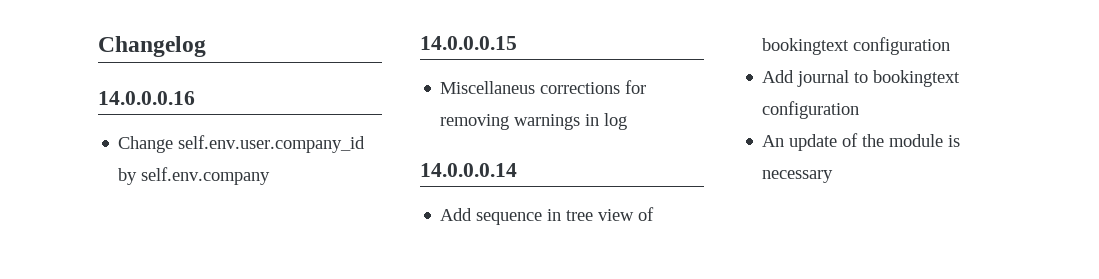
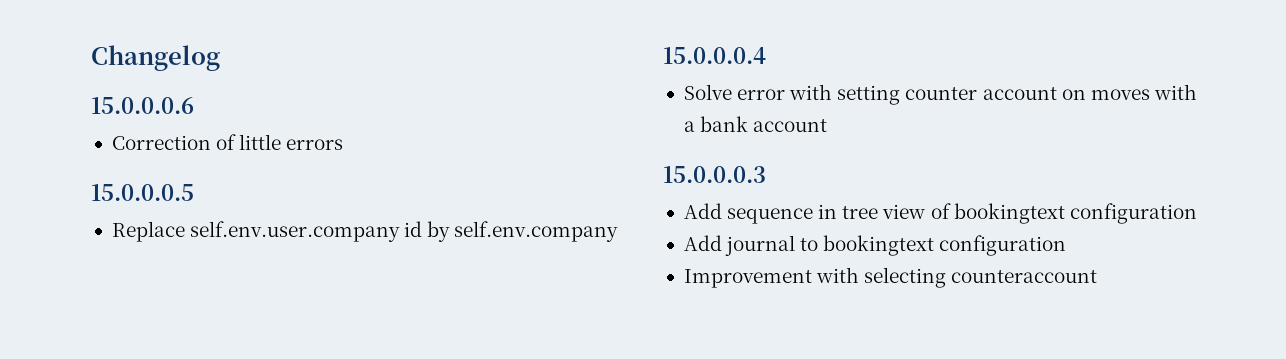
- 14.0.0.0.16
- Change self.env.user.company_id by self.env.company
- 14.0.0.0.15
- Miscellaneus corrections for removing warnings in log
- 14.0.0.0.14
+ 15.0.0.0.6
+ Correction of little errors
+ 15.0.0.0.5
+ Replace self.env.user.company id by self.env.company
+ 15.0.0.0.4
+ Solve error with setting counter account on moves with a bank account
+ 15.0.0.0.3
- An update of the module is necessary
+ Improvement with selecting counteraccount

